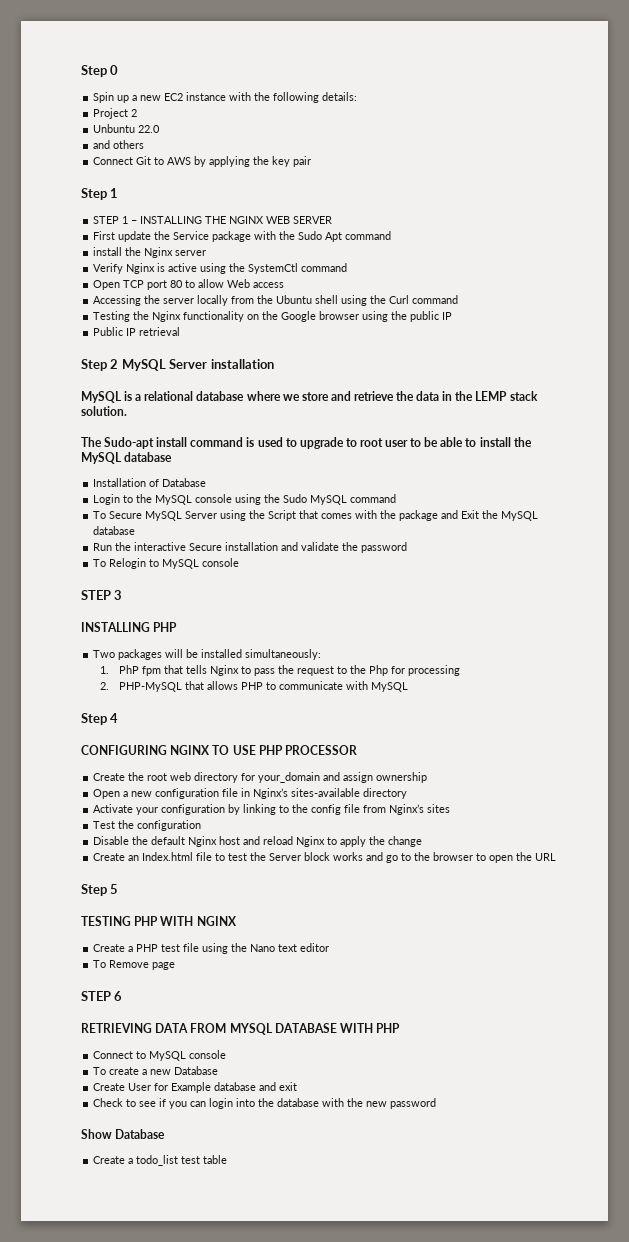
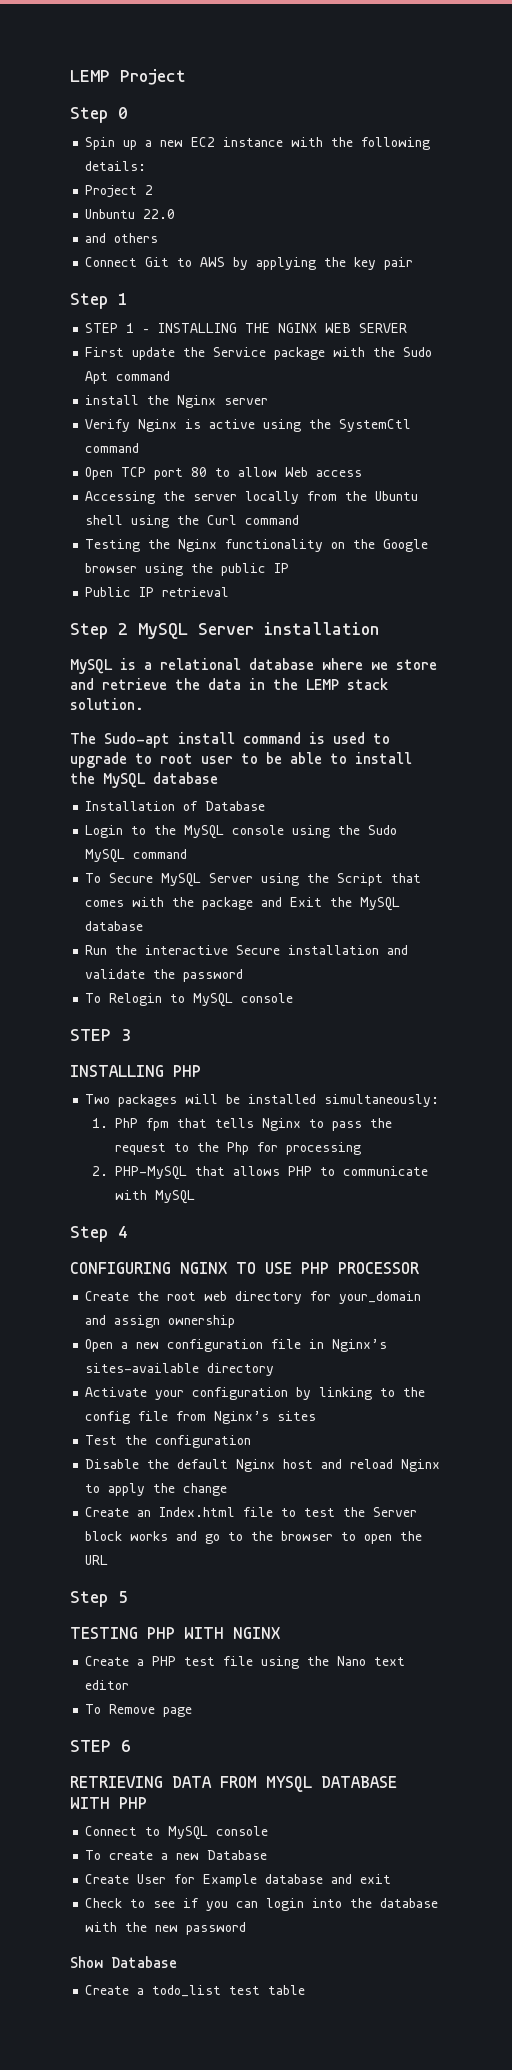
+ LEMP Project

